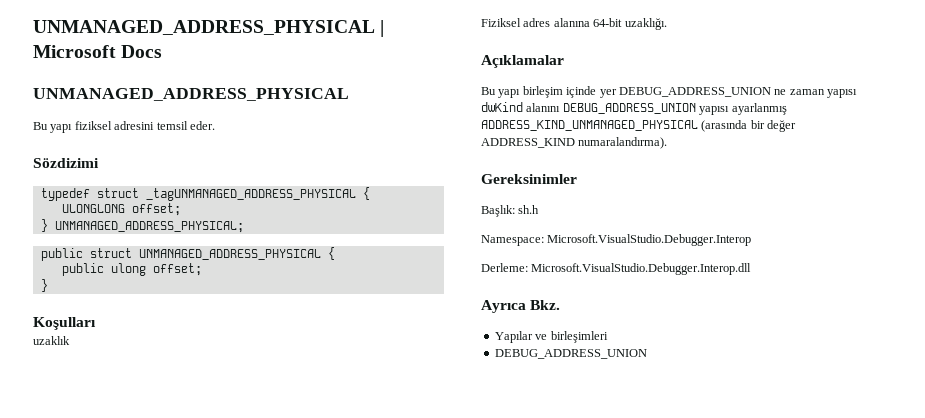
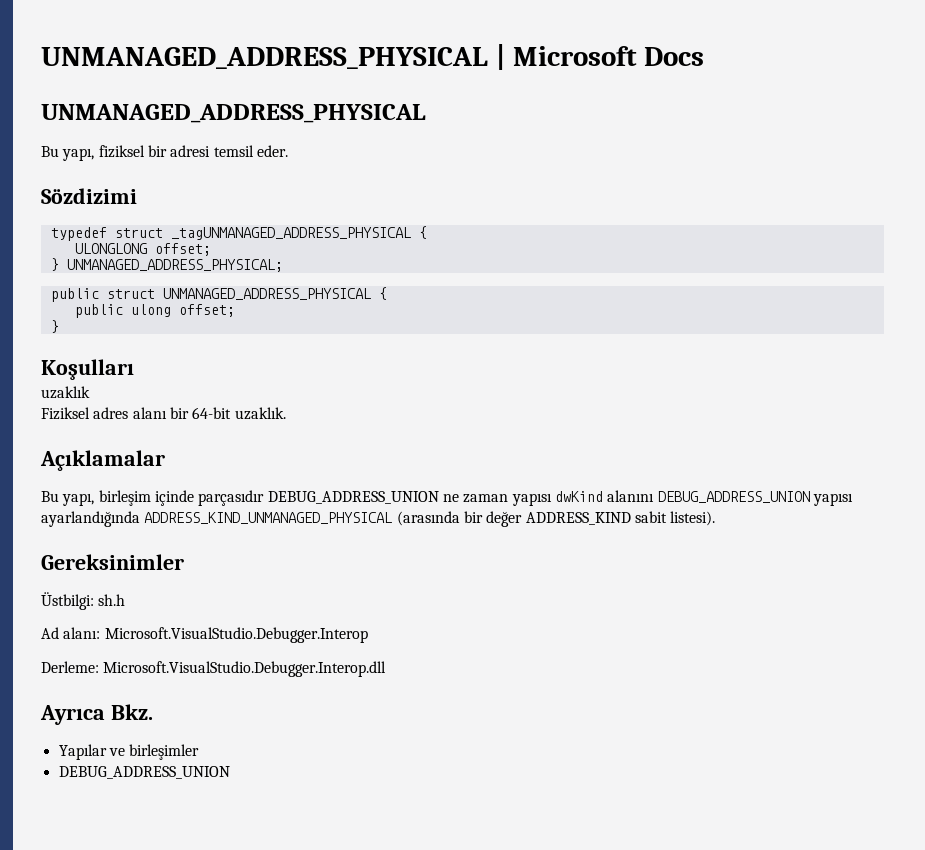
- Bu yapı fiziksel adresini temsil eder.
+ Bu yapı, fiziksel bir adresi temsil eder.
- Fiziksel adres alanına 64-bit uzaklığı.
+ Fiziksel adres alanı bir 64-bit uzaklık.
- Bu yapı birleşim içinde yer DEBUG_ADDRESS_UNION ne zaman yapısı dwKind alanını DEBUG_ADDRESS_UNION yapısı ayarlanmış ADDRESS_KIND_UNMANAGED_PHYSICAL (arasında bir değer ADDRESS_KIND numaralandırma).
+ Bu yapı, birleşim içinde parçasıdır DEBUG_ADDRESS_UNION ne zaman yapısı dwKind alanını DEBUG_ADDRESS_UNION yapısı ayarlandığında ADDRESS_KIND_UNMANAGED_PHYSICAL (arasında bir değer ADDRESS_KIND sabit listesi).
- Başlık: sh.h
+ Üstbilgi: sh.h
- Namespace: Microsoft.VisualStudio.Debugger.Interop
+ Ad alanı: Microsoft.VisualStudio.Debugger.Interop
- Yapılar ve birleşimleri
+ Yapılar ve birleşimler

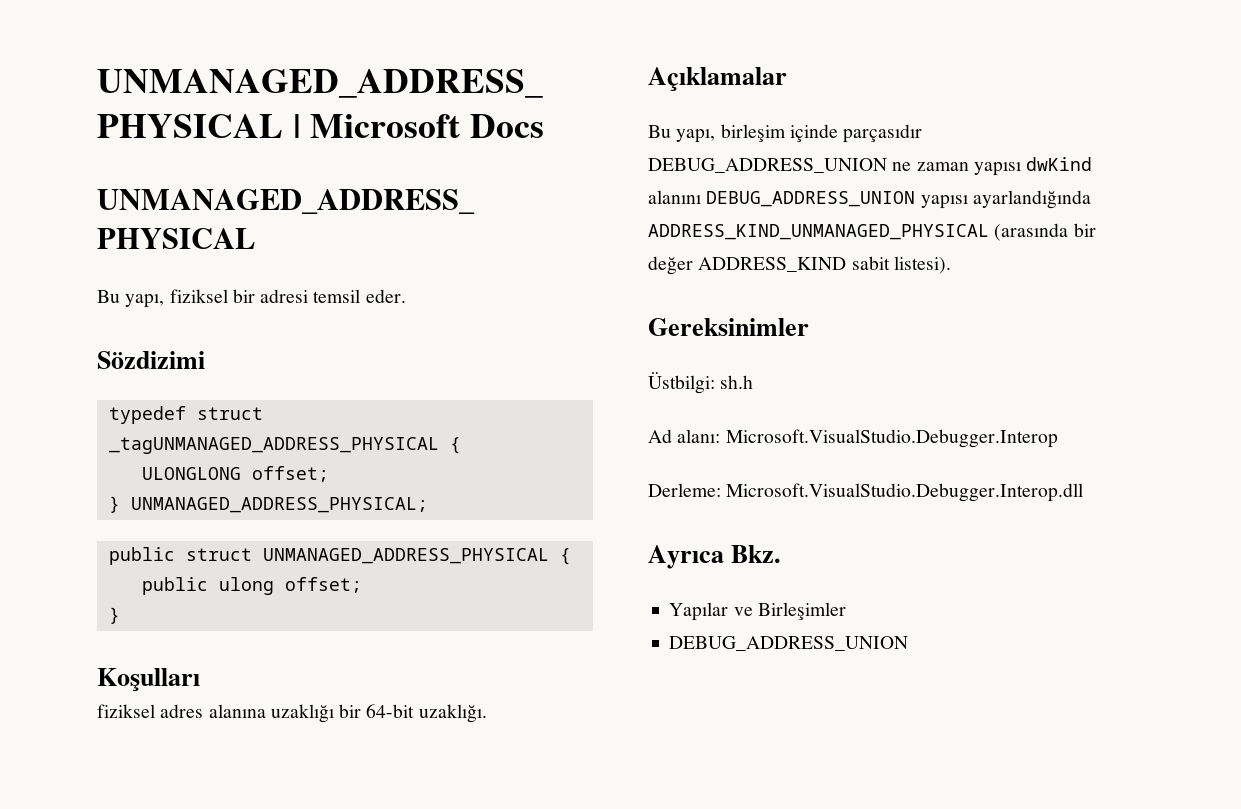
- uzaklık
- Fiziksel adres alanı bir 64-bit uzaklık.
+ fiziksel adres alanına uzaklığı bir 64-bit uzaklığı.
- Yapılar ve birleşimler
+ Yapılar ve Birleşimler

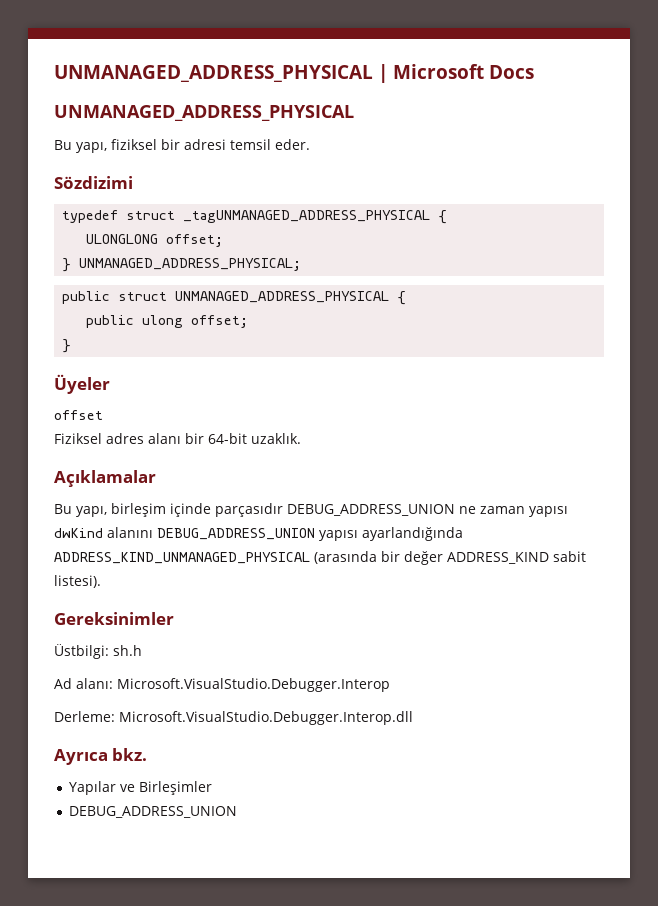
- Koşulları
- fiziksel adres alanına uzaklığı bir 64-bit uzaklığı.
+ Üyeler
+ offset
+ Fiziksel adres alanı bir 64-bit uzaklık.
- Ayrıca Bkz.
+ Ayrıca bkz.

